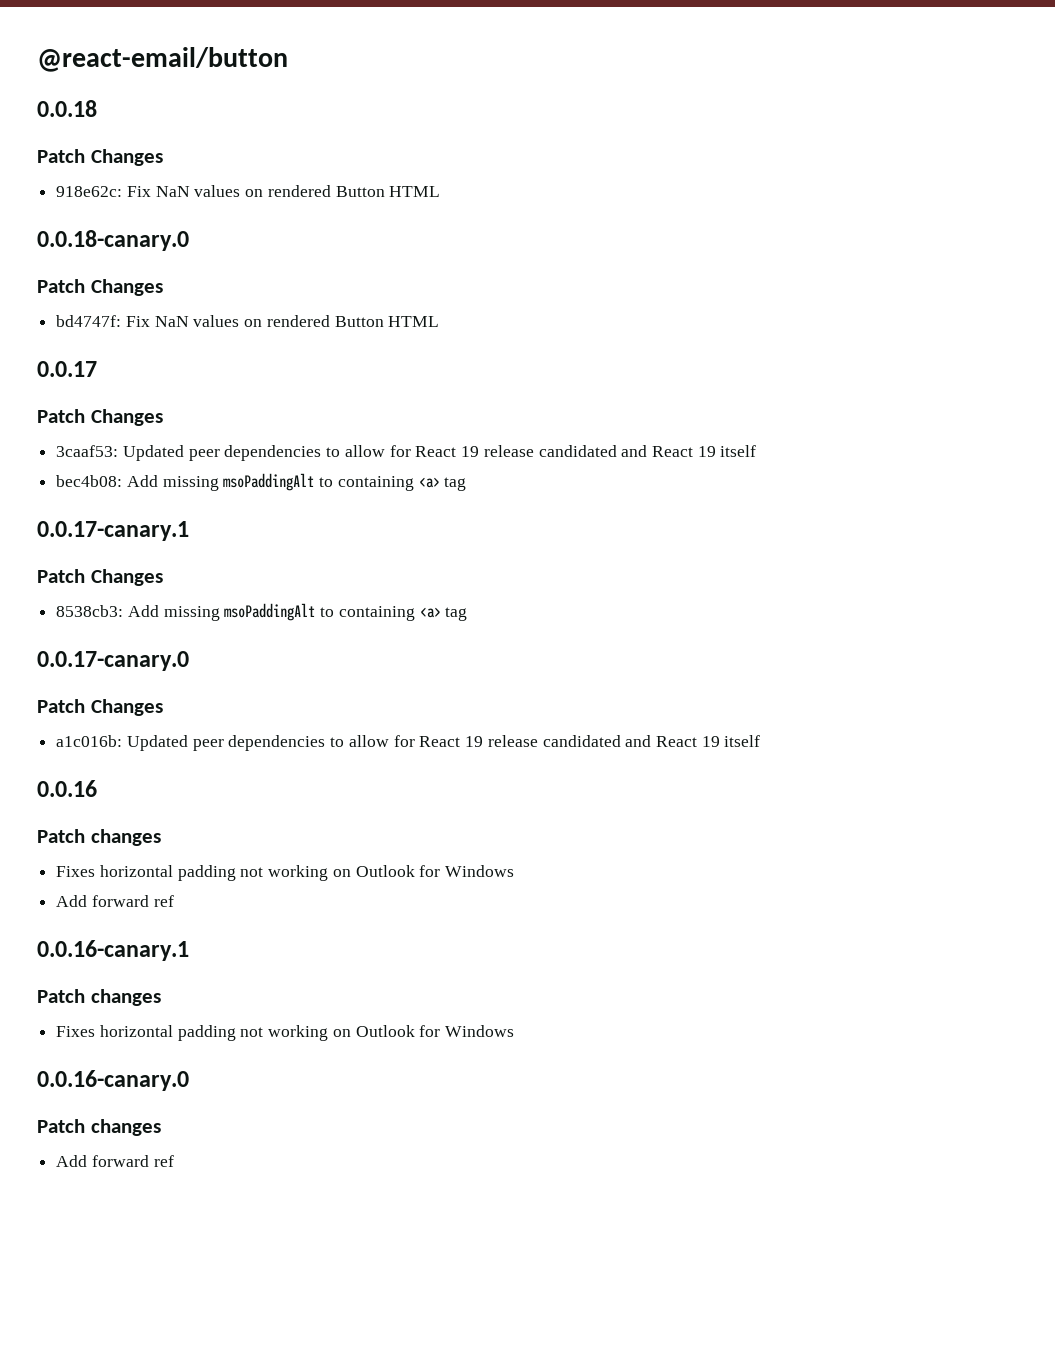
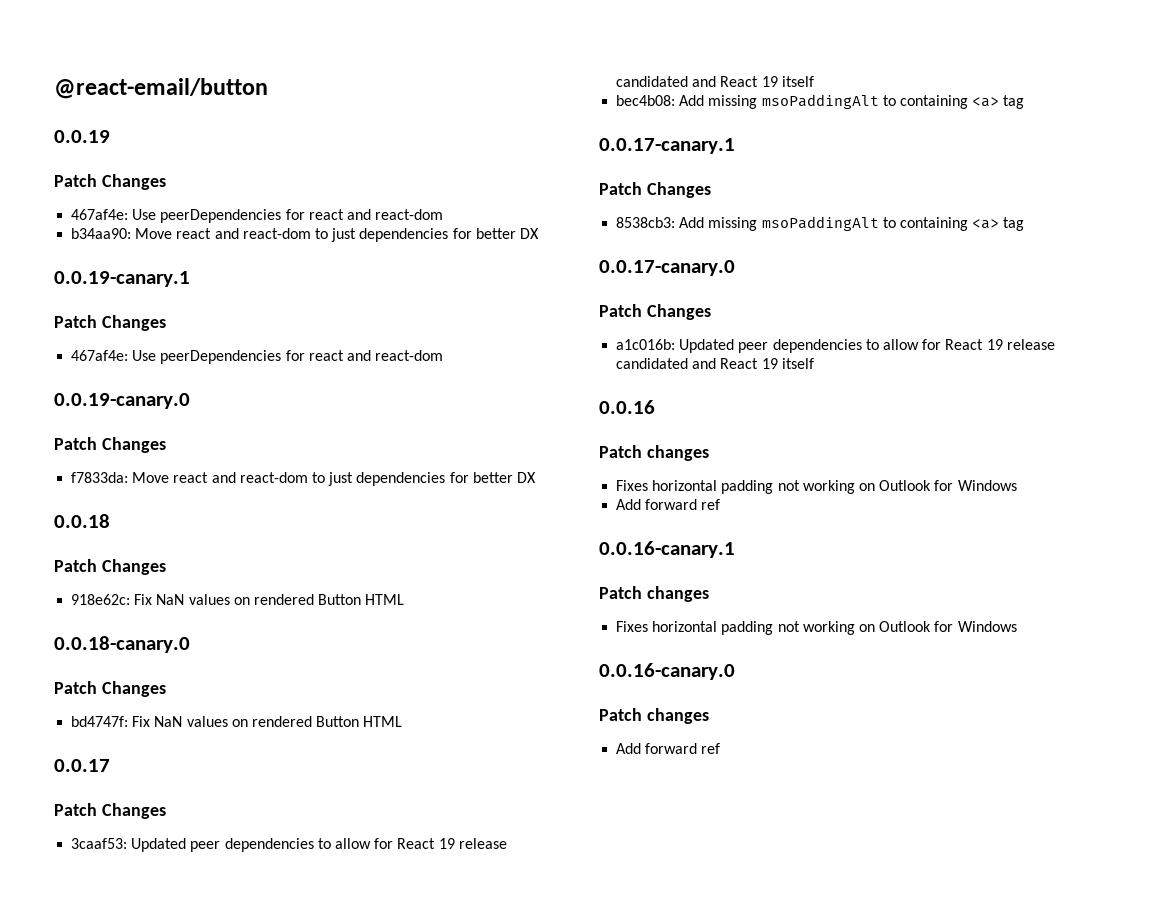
+ 0.0.19
+ Patch Changes
+ 467af4e: Use peerDependencies for react and react-dom
+ b34aa90: Move react and react-dom to just dependencies for better DX
+ 0.0.19-canary.1
+ Patch Changes
+ 467af4e: Use peerDependencies for react and react-dom
+ 0.0.19-canary.0
+ Patch Changes
+ f7833da: Move react and react-dom to just dependencies for better DX

